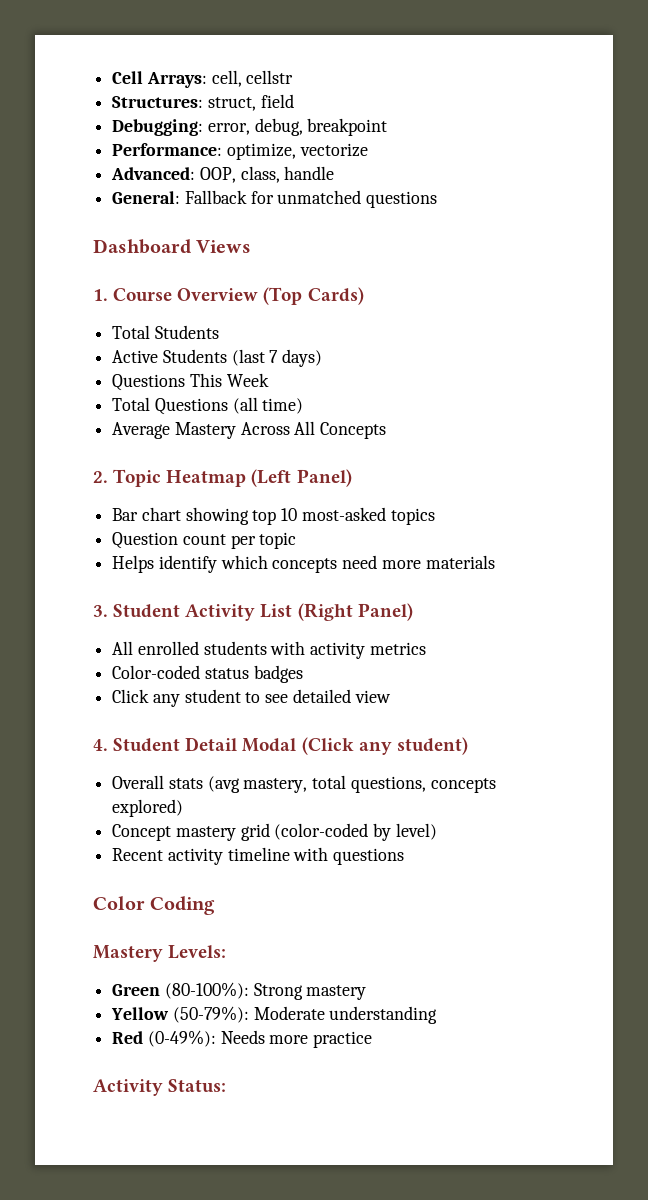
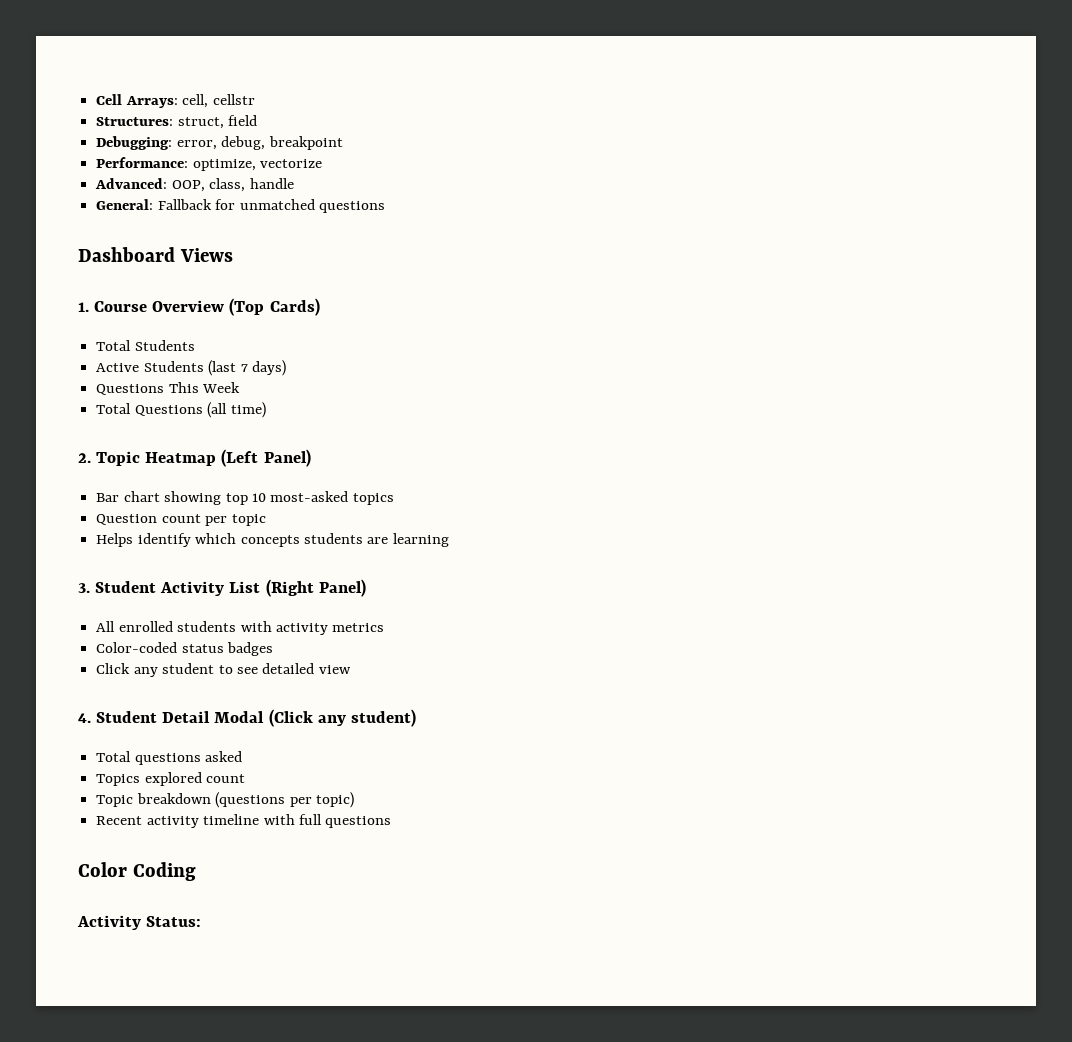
- Average Mastery Across All Concepts
- Helps identify which concepts need more materials
+ Helps identify which concepts students are learning
- Overall stats (avg mastery, total questions, concepts explored)
- Concept mastery grid (color-coded by level)
+ Total questions asked
+ Topics explored count
+ Topic breakdown (questions per topic)
- Recent activity timeline with questions
+ Recent activity timeline with full questions
- Mastery Levels:
- Green (80-100%): Strong mastery
- Yellow (50-79%): Moderate understanding
- Red (0-49%): Needs more practice

